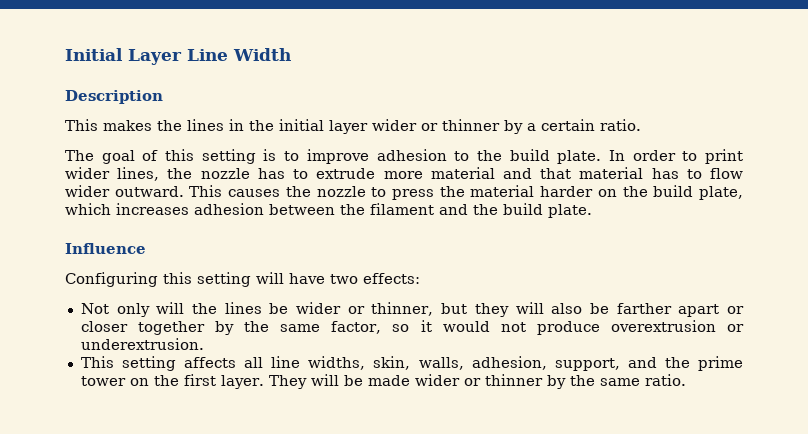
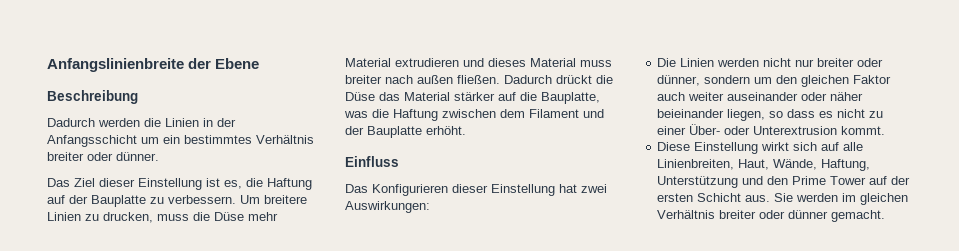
- Initial Layer Line Width
- Description
- This makes the lines in the initial layer wider or thinner by a certain ratio.
- The goal of this setting is to improve adhesion to the build plate. In order to print wider lines, the nozzle has to extrude more material and that material has to flow wider outward. This causes the nozzle to press the material harder on the build plate, which increases adhesion between the filament and the build plate.
- Influence
- Configuring this setting will have two effects:
- Not only will the lines be wider or thinner, but they will also be farther apart or closer together by the same factor, so it would not produce overextrusion or underextrusion.
- This setting affects all line widths, skin, walls, adhesion, support, and the prime tower on the first layer. They will be made wider or thinner by the same ratio.
+ Anfangslinienbreite der Ebene
+ Beschreibung
+ Dadurch werden die Linien in der Anfangsschicht um ein bestimmtes Verhältnis breiter oder dünner.
+ Das Ziel dieser Einstellung ist es, die Haftung auf der Bauplatte zu verbessern. Um breitere Linien zu drucken, muss die Düse mehr Material extrudieren und dieses Material muss breiter nach außen fließen. Dadurch drückt die Düse das Material stärker auf die Bauplatte, was die Haftung zwischen dem Filament und der Bauplatte erhöht.
+ Einfluss
+ Das Konfigurieren dieser Einstellung hat zwei Auswirkungen:
+ Die Linien werden nicht nur breiter oder dünner, sondern um den gleichen Faktor auch weiter auseinander oder näher beieinander liegen, so dass es nicht zu einer Über- oder Unterextrusion kommt.
+ Diese Einstellung wirkt sich auf alle Linienbreiten, Haut, Wände, Haftung, Unterstützung und den Prime Tower auf der ersten Schicht aus. Sie werden im gleichen Verhältnis breiter oder dünner gemacht.

